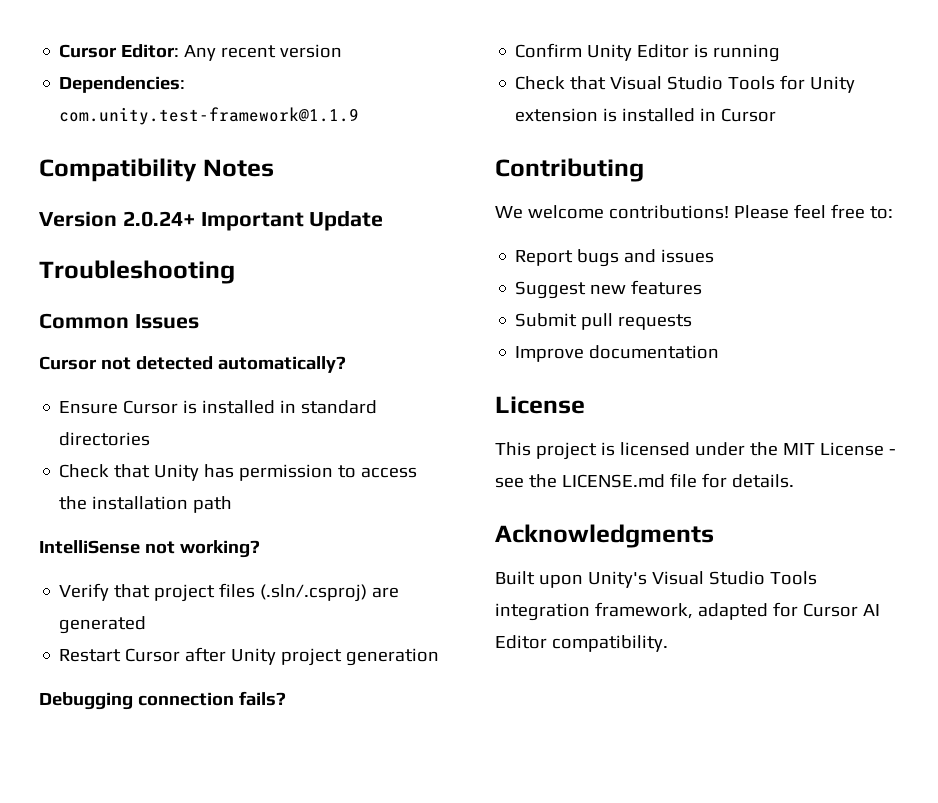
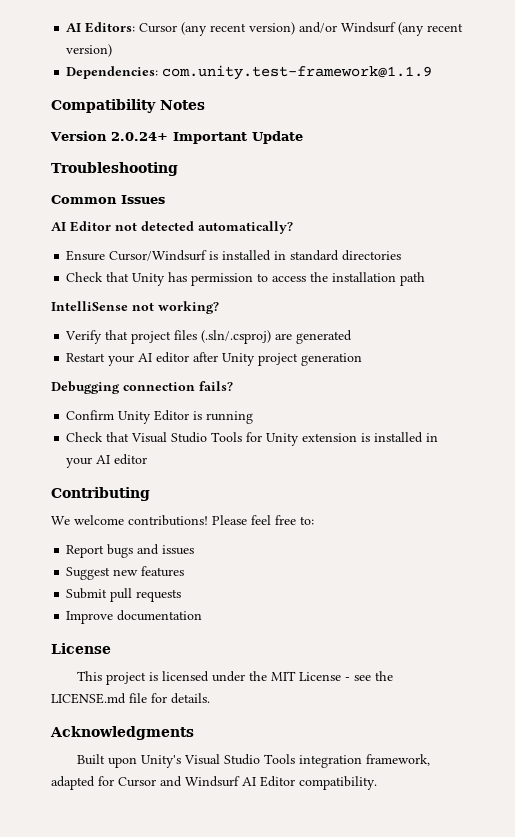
- Cursor Editor: Any recent version
+ AI Editors: Cursor (any recent version) and/or Windsurf (any recent version)
- Cursor not detected automatically?
+ AI Editor not detected automatically?
- Ensure Cursor is installed in standard directories
+ Ensure Cursor/Windsurf is installed in standard directories
- Restart Cursor after Unity project generation
+ Restart your AI editor after Unity project generation
- Check that Visual Studio Tools for Unity extension is installed in Cursor
+ Check that Visual Studio Tools for Unity extension is installed in your AI editor
- Built upon Unity's Visual Studio Tools integration framework, adapted for Cursor AI Editor compatibility.
+ Built upon Unity's Visual Studio Tools integration framework, adapted for Cursor and Windsurf AI Editor compatibility.

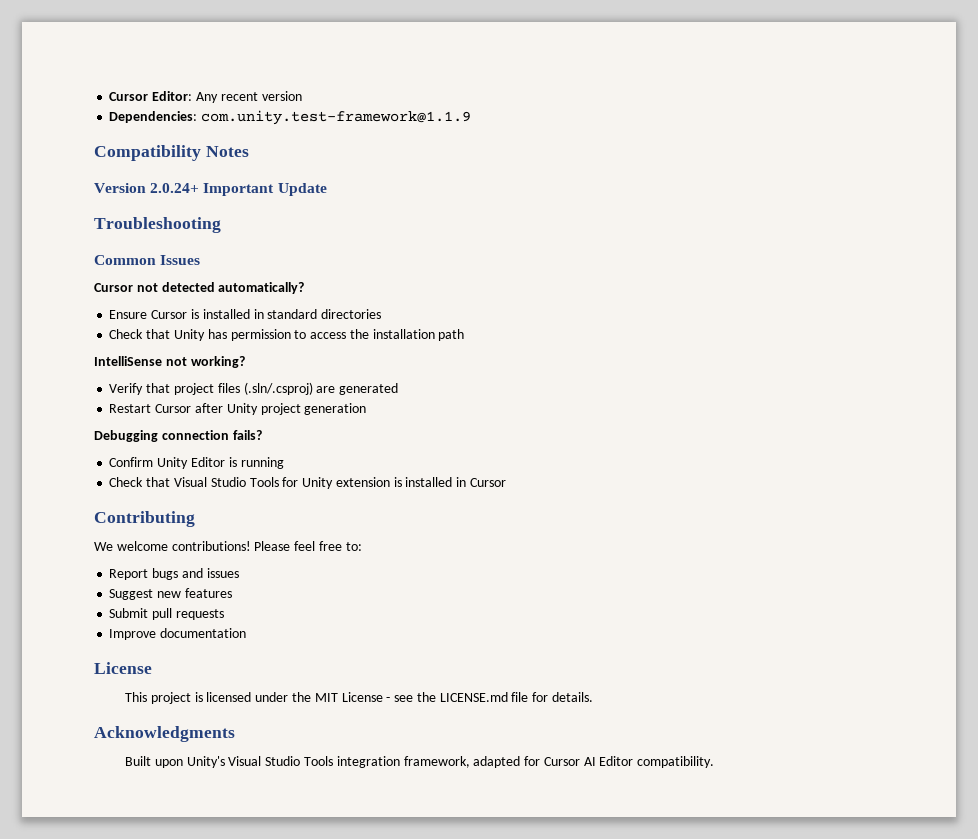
- AI Editors: Cursor (any recent version) and/or Windsurf (any recent version)
+ Cursor Editor: Any recent version
- AI Editor not detected automatically?
+ Cursor not detected automatically?
- Ensure Cursor/Windsurf is installed in standard directories
+ Ensure Cursor is installed in standard directories
- Restart your AI editor after Unity project generation
+ Restart Cursor after Unity project generation
- Check that Visual Studio Tools for Unity extension is installed in your AI editor
+ Check that Visual Studio Tools for Unity extension is installed in Cursor
- Built upon Unity's Visual Studio Tools integration framework, adapted for Cursor and Windsurf AI Editor compatibility.
+ Built upon Unity's Visual Studio Tools integration framework, adapted for Cursor AI Editor compatibility.

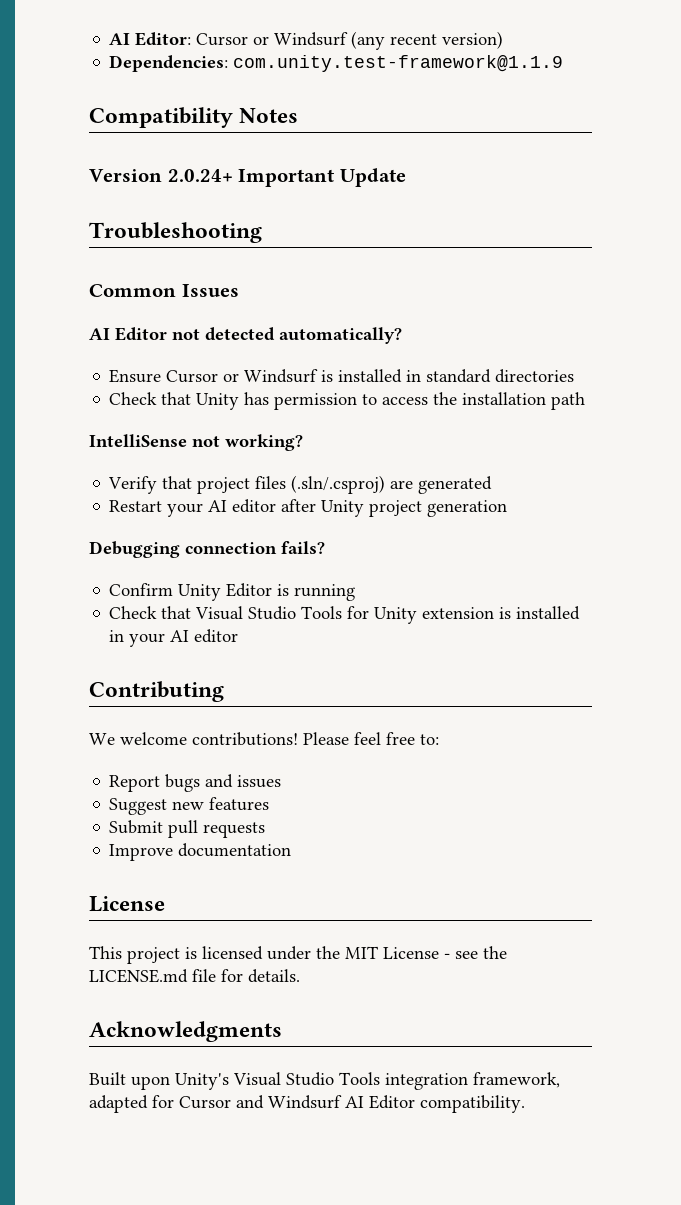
- Cursor Editor: Any recent version
+ AI Editor: Cursor or Windsurf (any recent version)
- Cursor not detected automatically?
+ AI Editor not detected automatically?
- Ensure Cursor is installed in standard directories
+ Ensure Cursor or Windsurf is installed in standard directories
- Restart Cursor after Unity project generation
+ Restart your AI editor after Unity project generation
- Check that Visual Studio Tools for Unity extension is installed in Cursor
+ Check that Visual Studio Tools for Unity extension is installed in your AI editor
- Built upon Unity's Visual Studio Tools integration framework, adapted for Cursor AI Editor compatibility.
+ Built upon Unity's Visual Studio Tools integration framework, adapted for Cursor and Windsurf AI Editor compatibility.

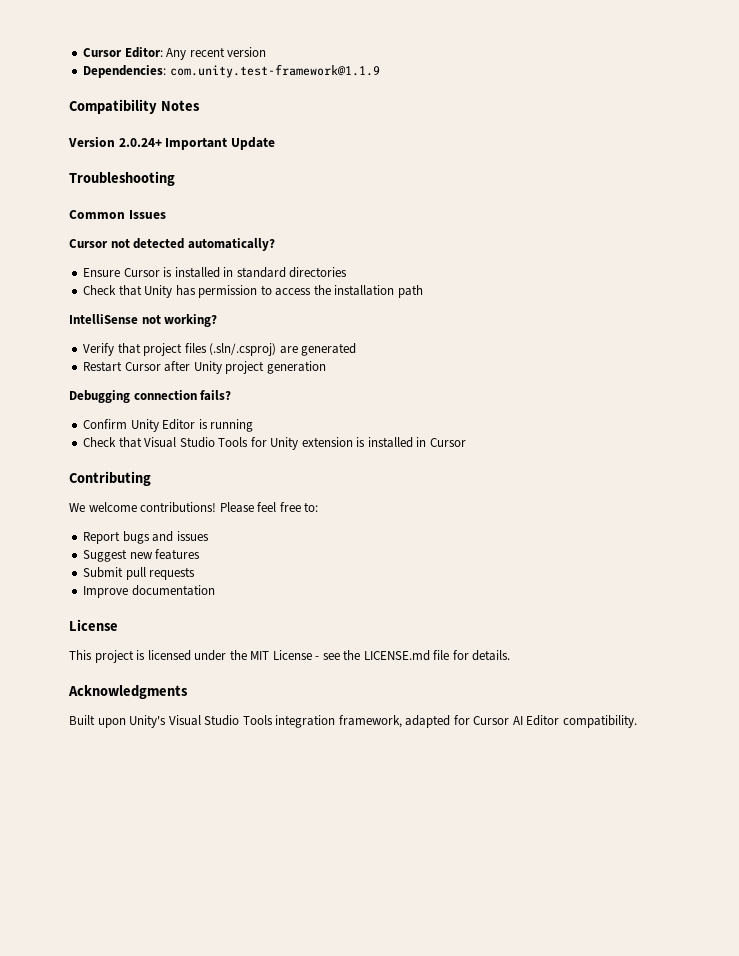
- AI Editor: Cursor or Windsurf (any recent version)
+ Cursor Editor: Any recent version
- AI Editor not detected automatically?
+ Cursor not detected automatically?
- Ensure Cursor or Windsurf is installed in standard directories
+ Ensure Cursor is installed in standard directories
- Restart your AI editor after Unity project generation
+ Restart Cursor after Unity project generation
- Check that Visual Studio Tools for Unity extension is installed in your AI editor
+ Check that Visual Studio Tools for Unity extension is installed in Cursor
- Built upon Unity's Visual Studio Tools integration framework, adapted for Cursor and Windsurf AI Editor compatibility.
+ Built upon Unity's Visual Studio Tools integration framework, adapted for Cursor AI Editor compatibility.

